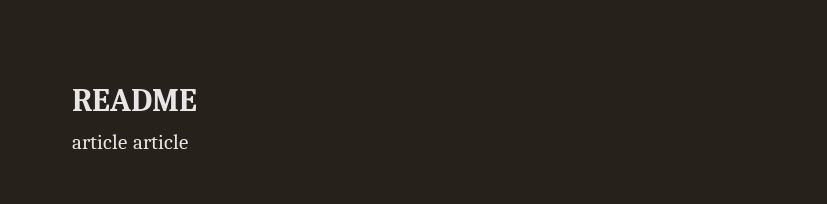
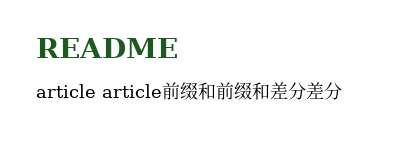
- article article
+ article article前缀和前缀和差分差分

